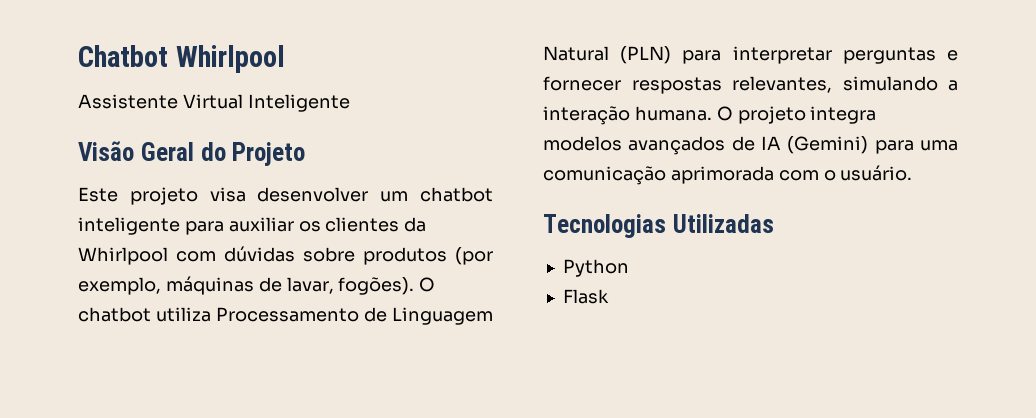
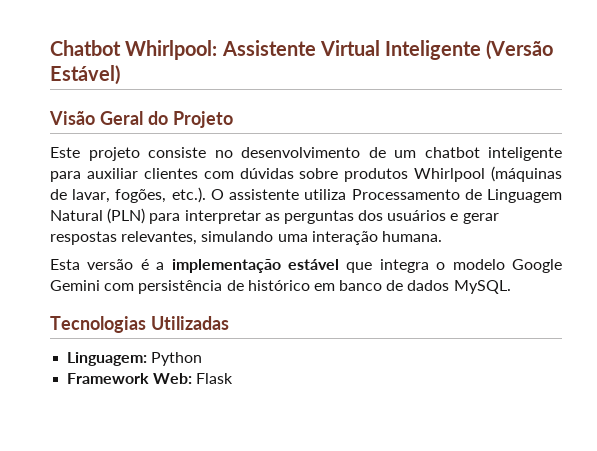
- Chatbot Whirlpool
- Assistente Virtual Inteligente
+ Chatbot Whirlpool: Assistente Virtual Inteligente (Versão Estável)
- Este projeto visa desenvolver um chatbot inteligente para auxiliar os clientes da Whirlpool com dúvidas sobre produtos (por exemplo, máquinas de lavar, fogões). O chatbot utiliza Processamento de Linguagem Natural (PLN) para interpretar perguntas e fornecer respostas relevantes, simulando a interação humana. O projeto integra modelos avançados de IA (Gemini) para uma comunicação aprimorada com o usuário.
+ Este projeto consiste no desenvolvimento de um chatbot inteligente para auxiliar clientes com dúvidas sobre produtos Whirlpool (máquinas de lavar, fogões, etc.). O assistente utiliza Processamento de Linguagem Natural (PLN) para interpretar as perguntas dos usuários e gerar respostas relevantes, simulando uma interação humana.
+ Esta versão é a implementação estável que integra o modelo Google Gemini com persistência de histórico em banco de dados MySQL.
- Python
+ Linguagem: Python
- Flask
+ Framework Web: Flask

